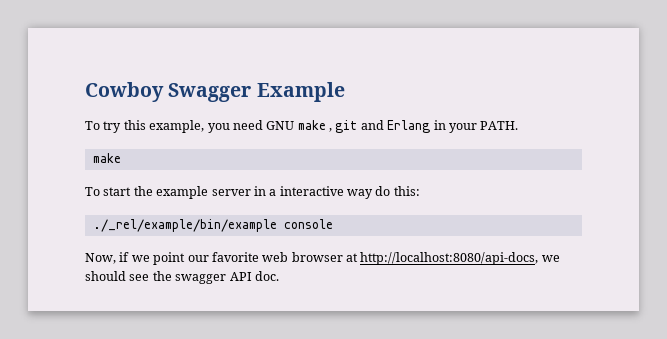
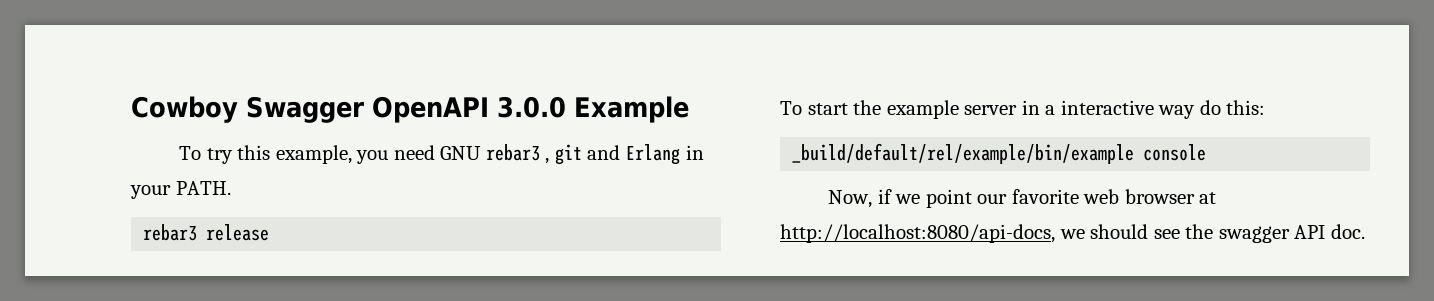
- Cowboy Swagger Example
+ Cowboy Swagger OpenAPI 3.0.0 Example
- To try this example, you need GNU make , git and Erlang in your PATH.
- make
+ To try this example, you need GNU rebar3 , git and Erlang in your PATH.
+ rebar3 release
- ./_rel/example/bin/example console
+ _build/default/rel/example/bin/example console

